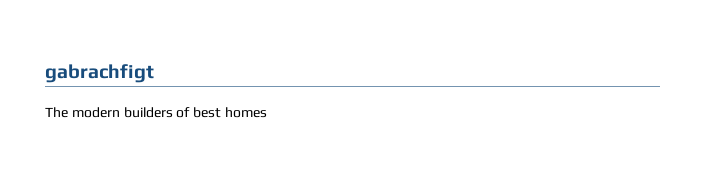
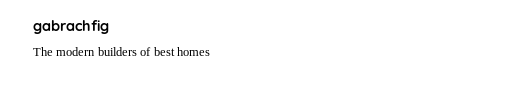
- gabrachfigt
+ gabrachfig

